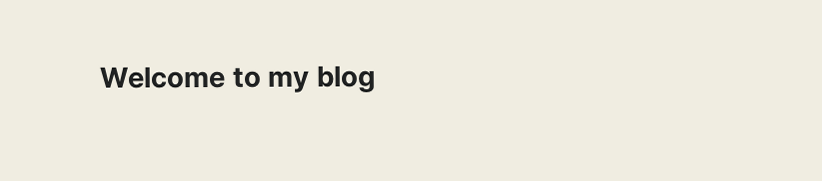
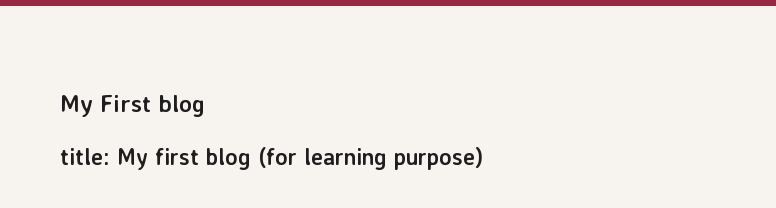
- Welcome to my blog
+ My First blog
+ title: My first blog (for learning purpose)

